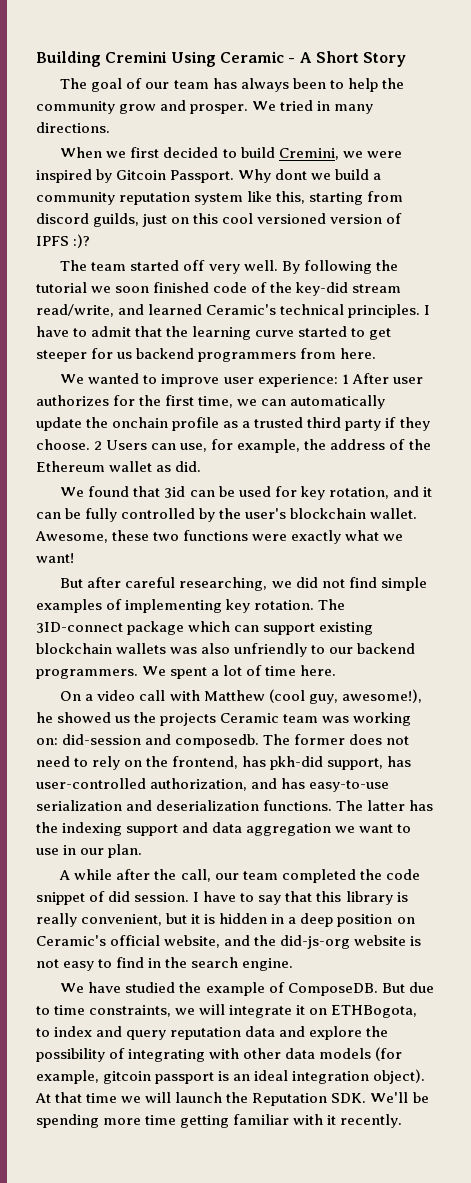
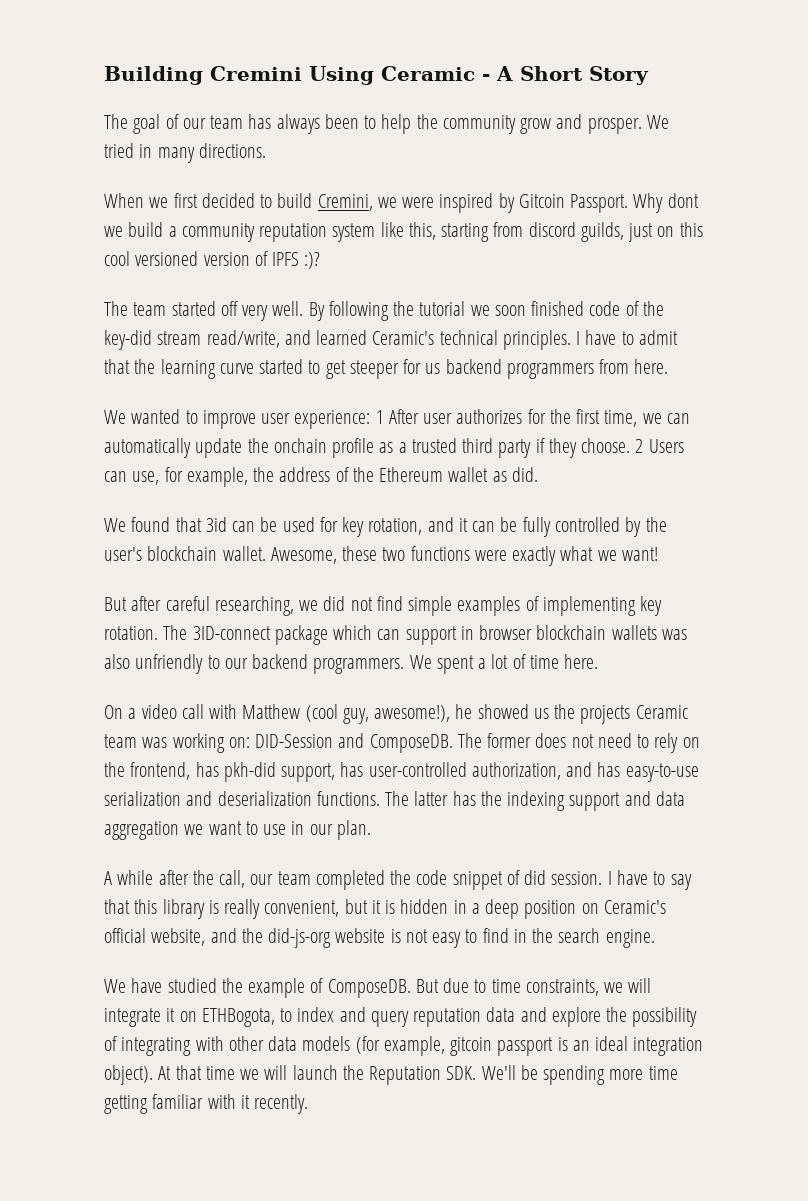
- The 3ID-connect package which can support existing blockchain wallets was also unfriendly to our backend programmers.
+ The 3ID-connect package which can support in browser blockchain wallets was also unfriendly to our backend programmers.
- On a video call with Matthew (cool guy, awesome!), he showed us the projects Ceramic team was working on: did-session and composedb.
+ On a video call with Matthew (cool guy, awesome!), he showed us the projects Ceramic team was working on: DID-Session and ComposeDB.

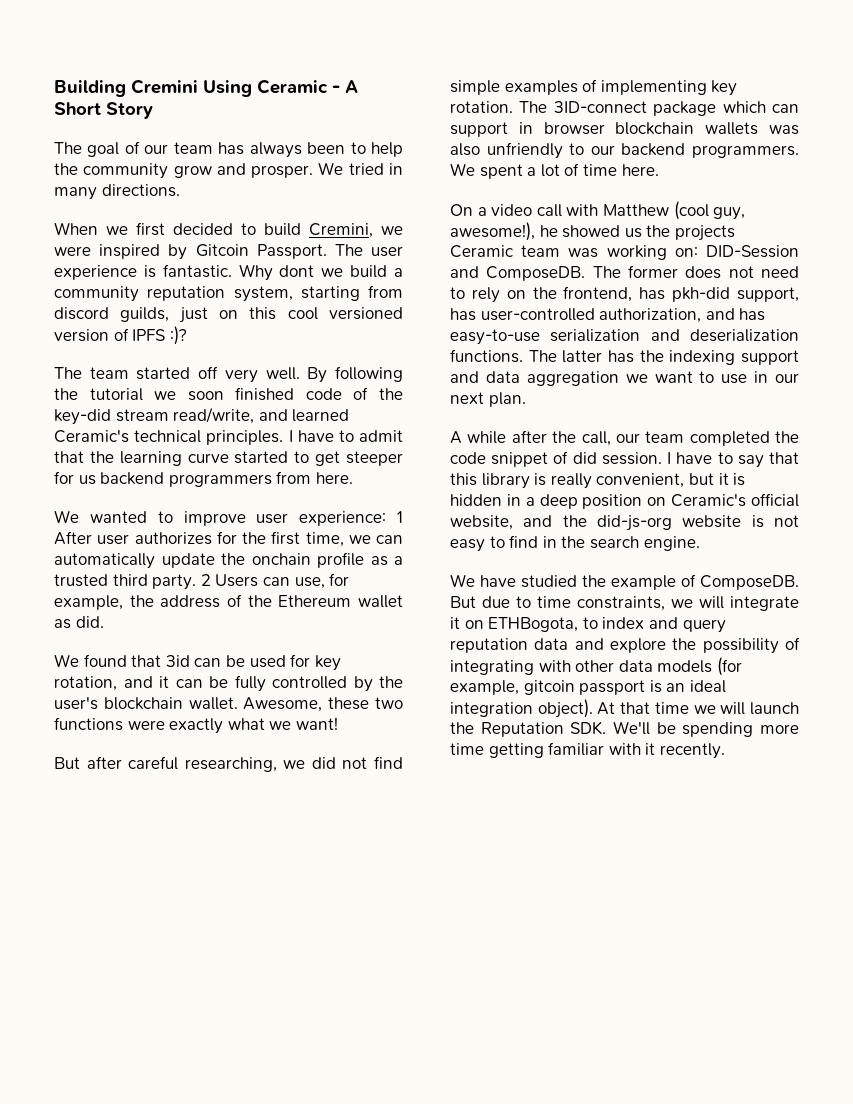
+ The user experience is fantastic.
- Why dont we build a community reputation system like this, starting from discord guilds, just on this cool versioned version of IPFS :)?
+ Why dont we build a community reputation system, starting from discord guilds, just on this cool versioned version of IPFS :)?
- We wanted to improve user experience: 1 After user authorizes for the first time, we can automatically update the onchain profile as a trusted third party if they choose.
+ We wanted to improve user experience: 1 After user authorizes for the first time, we can automatically update the onchain profile as a trusted third party.
- The latter has the indexing support and data aggregation we want to use in our plan.
+ The latter has the indexing support and data aggregation we want to use in our next plan.

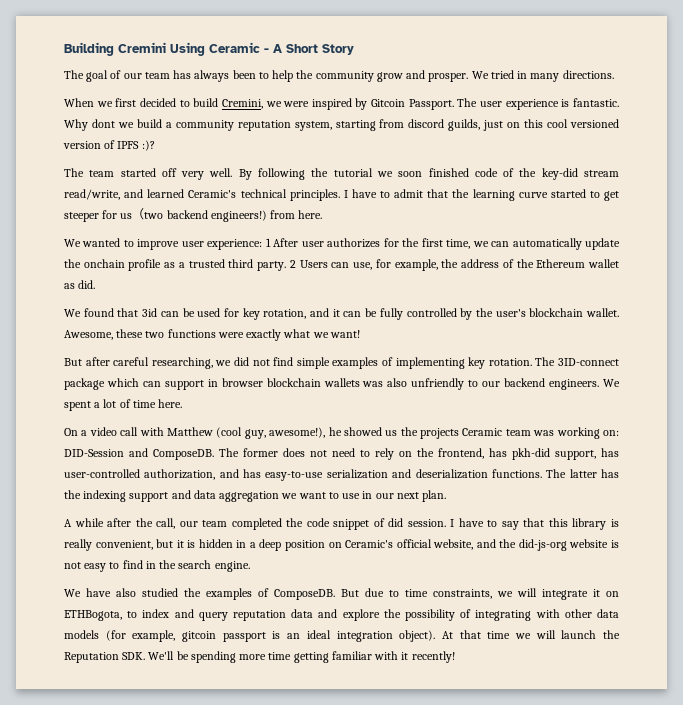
- I have to admit that the learning curve started to get steeper for us backend programmers from here.
+ I have to admit that the learning curve started to get steeper for us（two backend engineers!) from here.
- The 3ID-connect package which can support in browser blockchain wallets was also unfriendly to our backend programmers.
+ The 3ID-connect package which can support in browser blockchain wallets was also unfriendly to our backend engineers.
- We have studied the example of ComposeDB.
+ We have also studied the examples of ComposeDB.
- At that time we will launch the Reputation SDK. We'll be spending more time getting familiar with it recently.
+ At that time we will launch the Reputation SDK. We'll be spending more time getting familiar with it recently!

